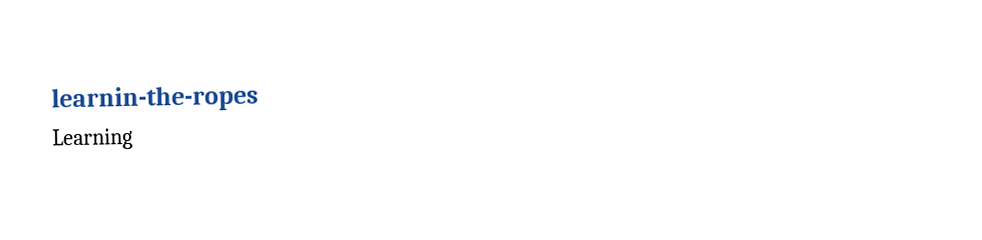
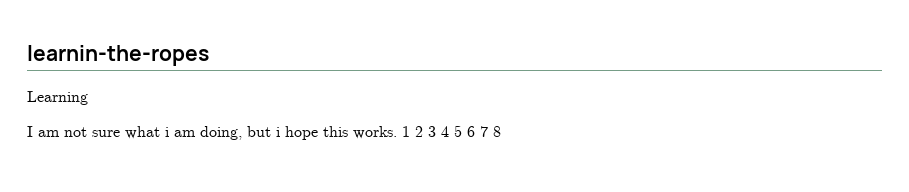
+ I am not sure what i am doing, but i hope this works. 1 2 3 4 5 6 7 8

